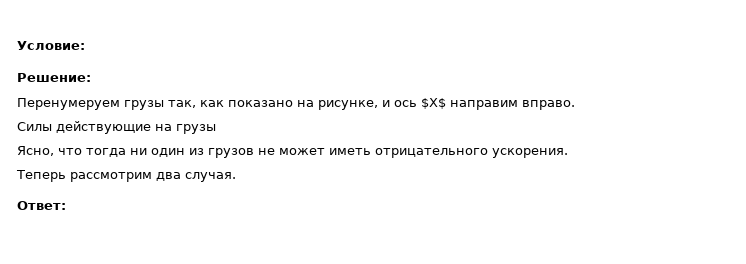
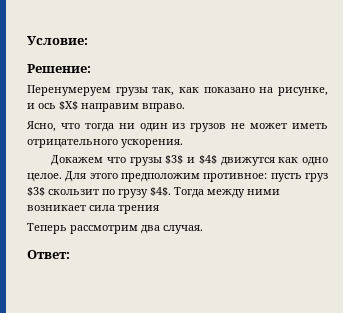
- Силы действующие на грузы
+ Докажем что грузы $3$ и $4$ движутся как одно целое. Для этого предположим противное: пусть груз $3$ скользит по грузу $4$. Тогда между ними возникает сила трения

